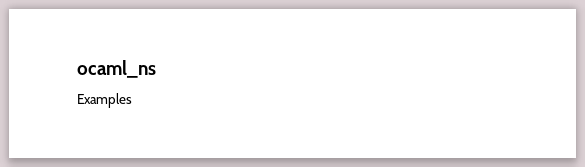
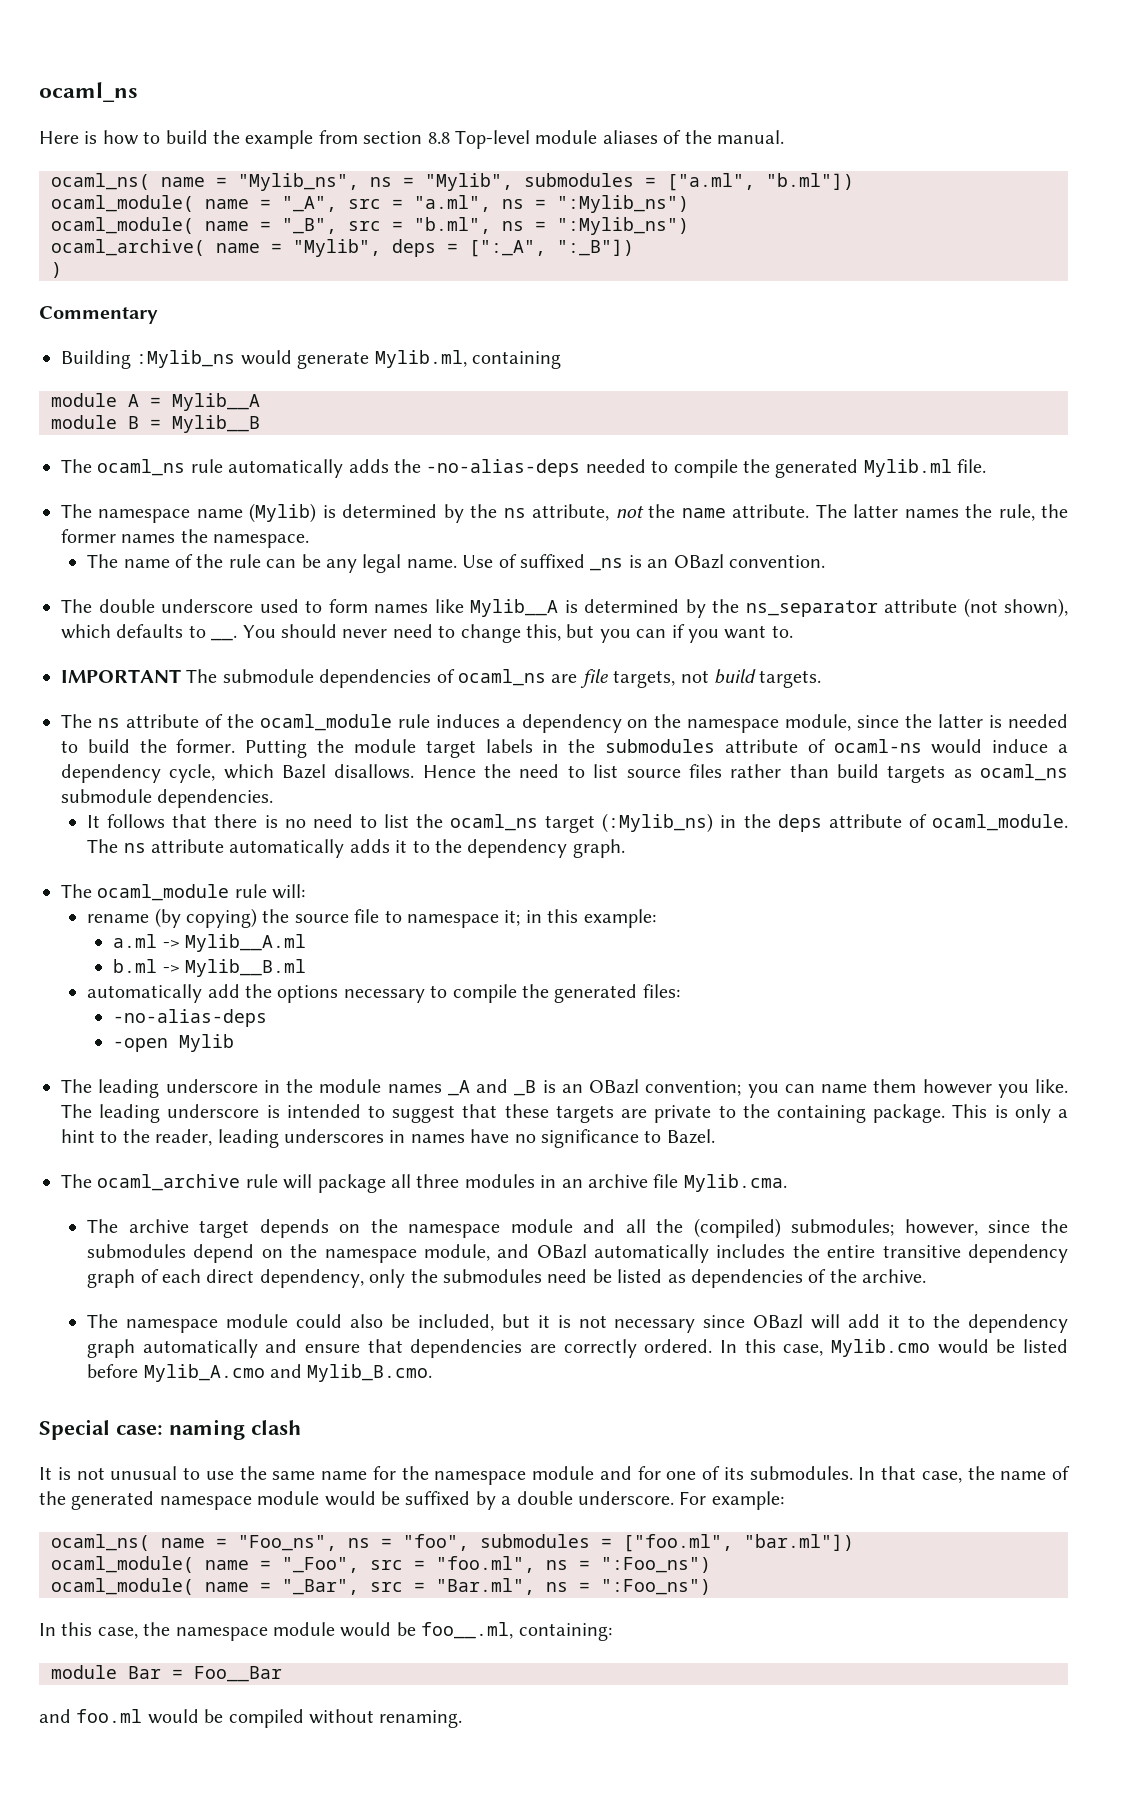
- Examples
+ Here is how to build the example from section 8.8 Top-level module aliases of the manual.
+ ocaml_ns( name = "Mylib_ns", ns = "Mylib", submodules = ["a.ml", "b.ml"])
+ ocaml_module( name = "_A", src = "a.ml", ns = ":Mylib_ns")
+ ocaml_module( name = "_B", src = "b.ml", ns = ":Mylib_ns")
+ ocaml_archive( name = "Mylib", deps = [":_A", ":_B"])
+ )
+ Commentary
+ Building :Mylib_ns would generate Mylib.ml, containing
+ module A = Mylib__A
+ module B = Mylib__B
+ The ocaml_ns rule automatically adds the -no-alias-deps needed to compile the generated Mylib.ml file.
+ The namespace name (Mylib) is determined by the ns attribute, not the name attribute. The latter names the rule, the former names the namespace.
+ The name of the rule can be any legal name. Use of suffixed _ns is an OBazl convention.
+ The double underscore used to form names like Mylib__A is determined by the ns_separator attribute (not shown), which defaults to __. You should never need to change this, but you can if you want to.
+ IMPORTANT The submodule dependencies of ocaml_ns are file targets, not build targets.
+ The ns attribute of the ocaml_module rule induces a dependency on the namespace module, since the latter is needed to build the former. Putting the module target labels in the submodules attribute of ocaml-ns would induce a dependency cycle, which Bazel disallows. Hence the need to list source files rather than build targets as ocaml_ns submodule dependencies.
+ It follows that there is no need to list the ocaml_ns target (:Mylib_ns) in the deps attribute of ocaml_module. The ns attribute automatically adds it to the dependency graph.
+ The ocaml_module rule will:
+ rename (by copying) the source file to namespace it; in this example:
+ a.ml -> Mylib__A.ml
+ b.ml -> Mylib__B.ml
+ automatically add the options necessary to compile the generated files:
+ -no-alias-deps
+ -open Mylib
+ The leading underscore in the module names _A and _B is an OBazl convention; you can name them however you like. The leading underscore is intended to suggest that these targets are private to the containing package. This is only a hint to the reader, leading underscores in names have no significance to Bazel.
+ The ocaml_archive rule will package all three modules in an archive file Mylib.cma.
+ The archive target depends on the namespace module and all the (compiled) submodules; however, since the submodules depend on the namespace module, and OBazl automatically includes the entire transitive dependency graph of each direct dependency, only the submodules need be listed as dependencies of the archive.
+ The namespace module could also be included, but it is not necessary since OBazl will add it to the dependency graph automatically and ensure that dependencies are correctly ordered. In this case, Mylib.cmo would be listed before Mylib_A.cmo and Mylib_B.cmo.
+ Special case: naming clash
+ It is not unusual to use the same name for the namespace module and for one of its submodules. In that case, the name of the generated namespace module would be suffixed by a double underscore. For example:
+ ocaml_ns( name = "Foo_ns", ns = "foo", submodules = ["foo.ml", "bar.ml"])
+ ocaml_module( name = "_Foo", src = "foo.ml", ns = ":Foo_ns")
+ ocaml_module( name = "_Bar", src = "Bar.ml", ns = ":Foo_ns")
+ In this case, the namespace module would be foo__.ml, containing:
+ module Bar = Foo__Bar
+ and foo.ml would be compiled without renaming.

